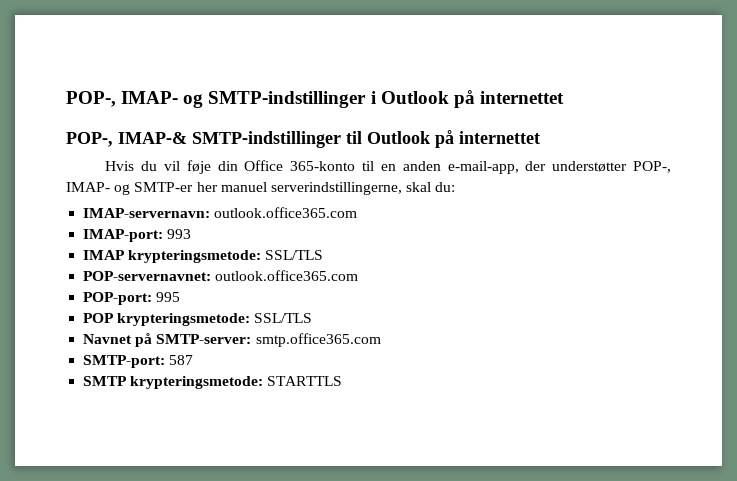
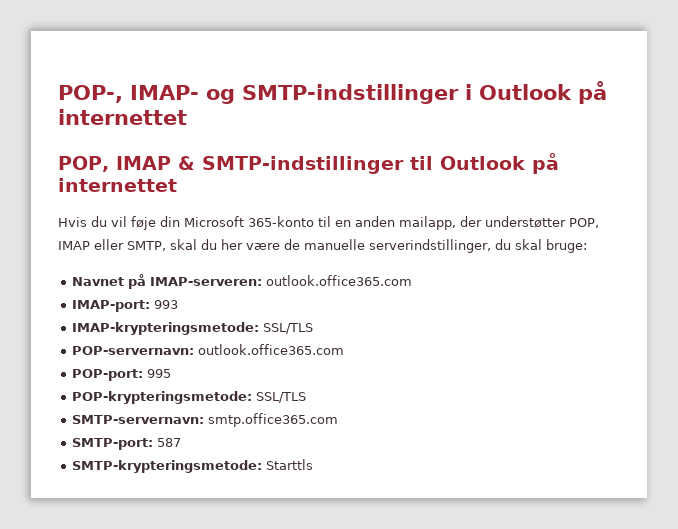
- POP-, IMAP-& SMTP-indstillinger til Outlook på internettet
+ POP, IMAP & SMTP-indstillinger til Outlook på internettet
- Hvis du vil føje din Office 365-konto til en anden e-mail-app, der understøtter POP-, IMAP- og SMTP-er her manuel serverindstillingerne, skal du:
- IMAP-servernavn: outlook.office365.com
+ Hvis du vil føje din Microsoft 365-konto til en anden mailapp, der understøtter POP, IMAP eller SMTP, skal du her være de manuelle serverindstillinger, du skal bruge:
+ Navnet på IMAP-serveren: outlook.office365.com
- IMAP krypteringsmetode: SSL/TLS
- POP-servernavnet: outlook.office365.com
+ IMAP-krypteringsmetode: SSL/TLS
+ POP-servernavn: outlook.office365.com
- POP krypteringsmetode: SSL/TLS
- Navnet på SMTP-server: smtp.office365.com
+ POP-krypteringsmetode: SSL/TLS
+ SMTP-servernavn: smtp.office365.com
- SMTP krypteringsmetode: STARTTLS
+ SMTP-krypteringsmetode: Starttls

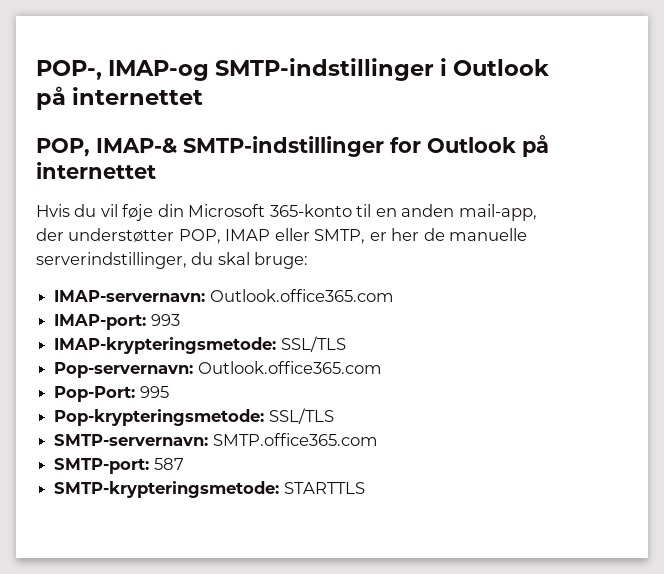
- POP-, IMAP- og SMTP-indstillinger i Outlook på internettet
+ POP-, IMAP-og SMTP-indstillinger i Outlook på internettet
- POP, IMAP & SMTP-indstillinger til Outlook på internettet
+ POP, IMAP-& SMTP-indstillinger for Outlook på internettet
- Hvis du vil føje din Microsoft 365-konto til en anden mailapp, der understøtter POP, IMAP eller SMTP, skal du her være de manuelle serverindstillinger, du skal bruge:
+ Hvis du vil føje din Microsoft 365-konto til en anden mail-app, der understøtter POP, IMAP eller SMTP, er her de manuelle serverindstillinger, du skal bruge:
- Navnet på IMAP-serveren: outlook.office365.com
+ IMAP-servernavn: Outlook.office365.com
- POP-servernavn: outlook.office365.com
- POP-port: 995
+ Pop-servernavn: Outlook.office365.com
+ Pop-Port: 995
- POP-krypteringsmetode: SSL/TLS
+ Pop-krypteringsmetode: SSL/TLS
- SMTP-servernavn: smtp.office365.com
+ SMTP-servernavn: SMTP.office365.com
- SMTP-krypteringsmetode: Starttls
+ SMTP-krypteringsmetode: STARTTLS

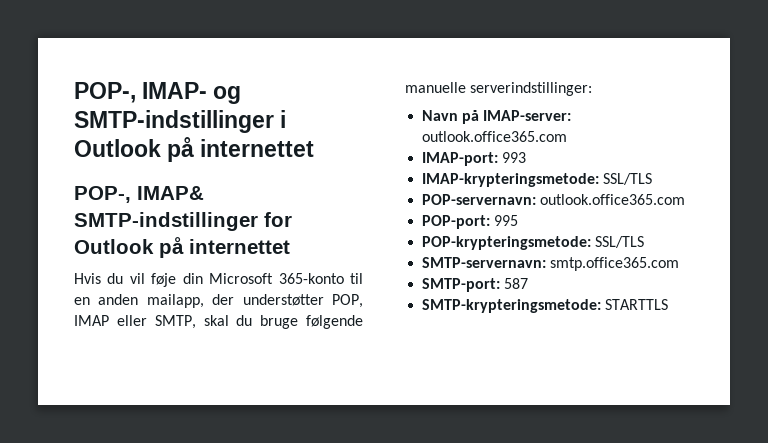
- POP-, IMAP-og SMTP-indstillinger i Outlook på internettet
+ POP-, IMAP- og SMTP-indstillinger i Outlook på internettet
- POP, IMAP-& SMTP-indstillinger for Outlook på internettet
+ POP-, IMAP& SMTP-indstillinger for Outlook på internettet
- Hvis du vil føje din Microsoft 365-konto til en anden mail-app, der understøtter POP, IMAP eller SMTP, er her de manuelle serverindstillinger, du skal bruge:
- IMAP-servernavn: Outlook.office365.com
+ Hvis du vil føje din Microsoft 365-konto til en anden mailapp, der understøtter POP, IMAP eller SMTP, skal du bruge følgende manuelle serverindstillinger:
+ Navn på IMAP-server: outlook.office365.com
- Pop-servernavn: Outlook.office365.com
- Pop-Port: 995
+ POP-servernavn: outlook.office365.com
+ POP-port: 995
- Pop-krypteringsmetode: SSL/TLS
+ POP-krypteringsmetode: SSL/TLS
- SMTP-servernavn: SMTP.office365.com
+ SMTP-servernavn: smtp.office365.com

